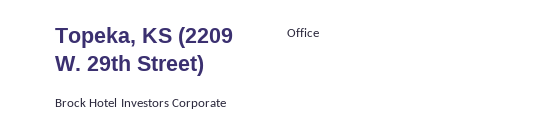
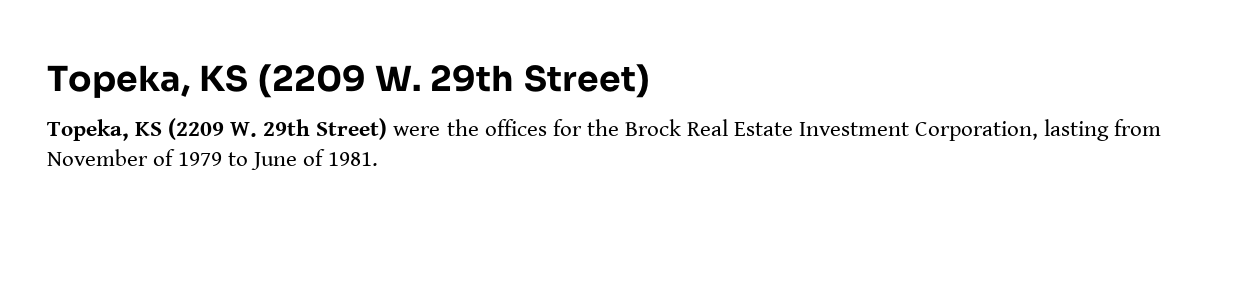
- Brock Hotel Investors Corporate Office
+ Topeka, KS (2209 W. 29th Street) were the offices for the Brock Real Estate Investment Corporation, lasting from November of 1979 to June of 1981.

